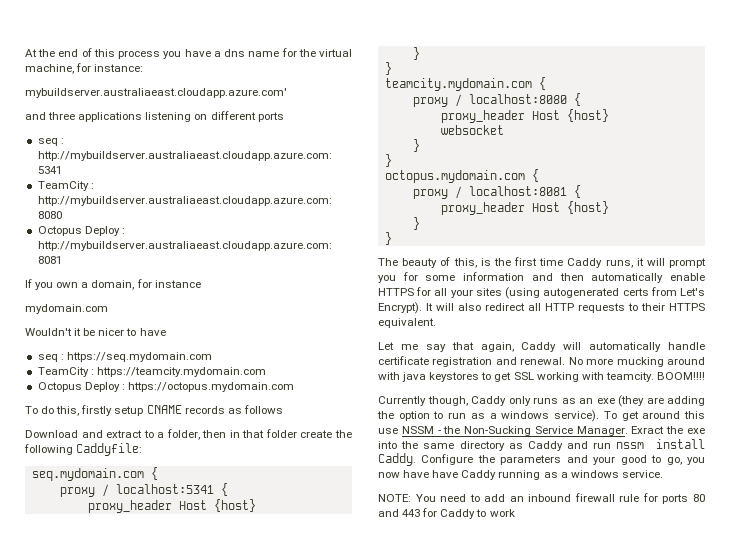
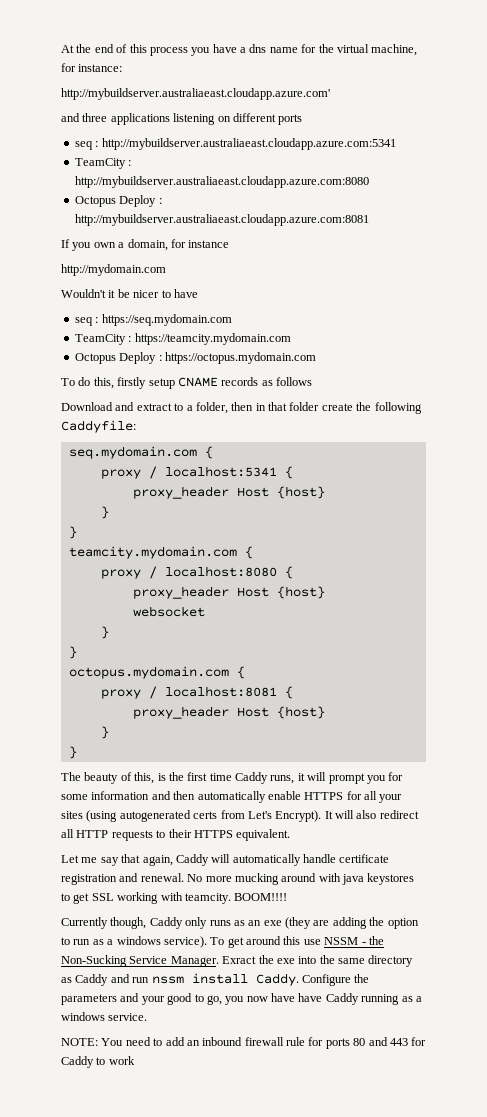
- mybuildserver.australiaeast.cloudapp.azure.com'
+ http://mybuildserver.australiaeast.cloudapp.azure.com'
- mydomain.com
+ http://mydomain.com

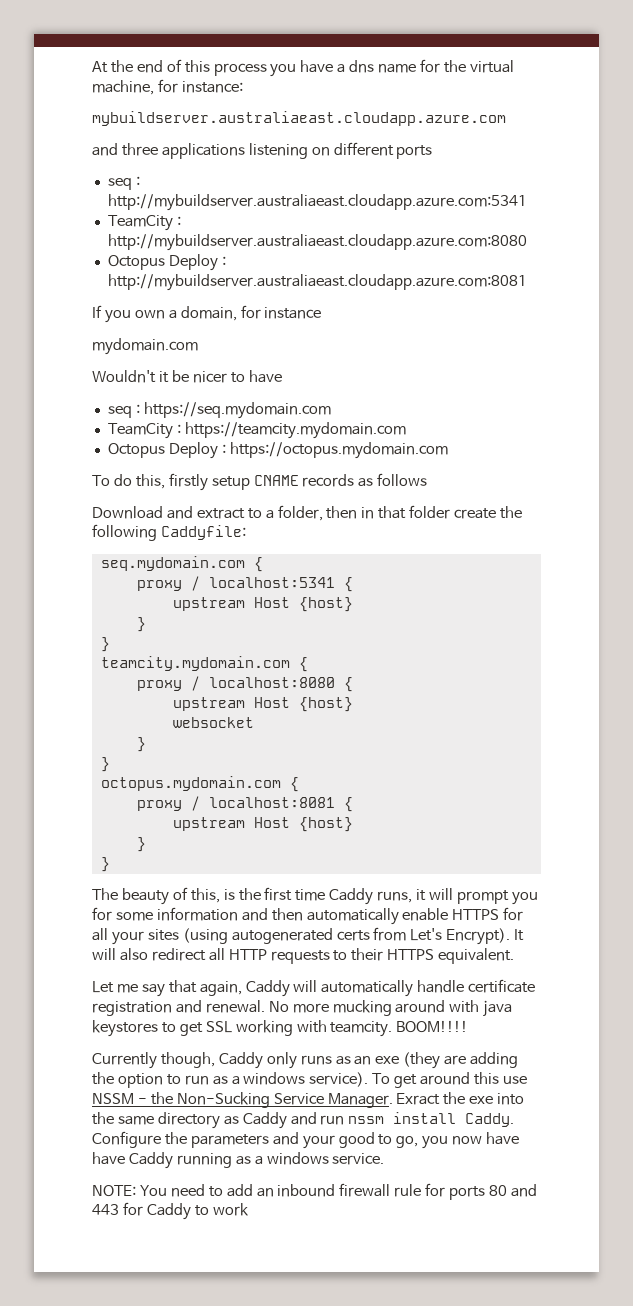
- http://mybuildserver.australiaeast.cloudapp.azure.com'
+ mybuildserver.australiaeast.cloudapp.azure.com
- http://mydomain.com
+ mydomain.com
  proxy / localhost:5341 {
- proxy_header Host {host}
+ upstream Host {host}
  proxy / localhost:8080 {
- proxy_header Host {host}
+ upstream Host {host}
  proxy / localhost:8081 {
- proxy_header Host {host}
+ upstream Host {host}

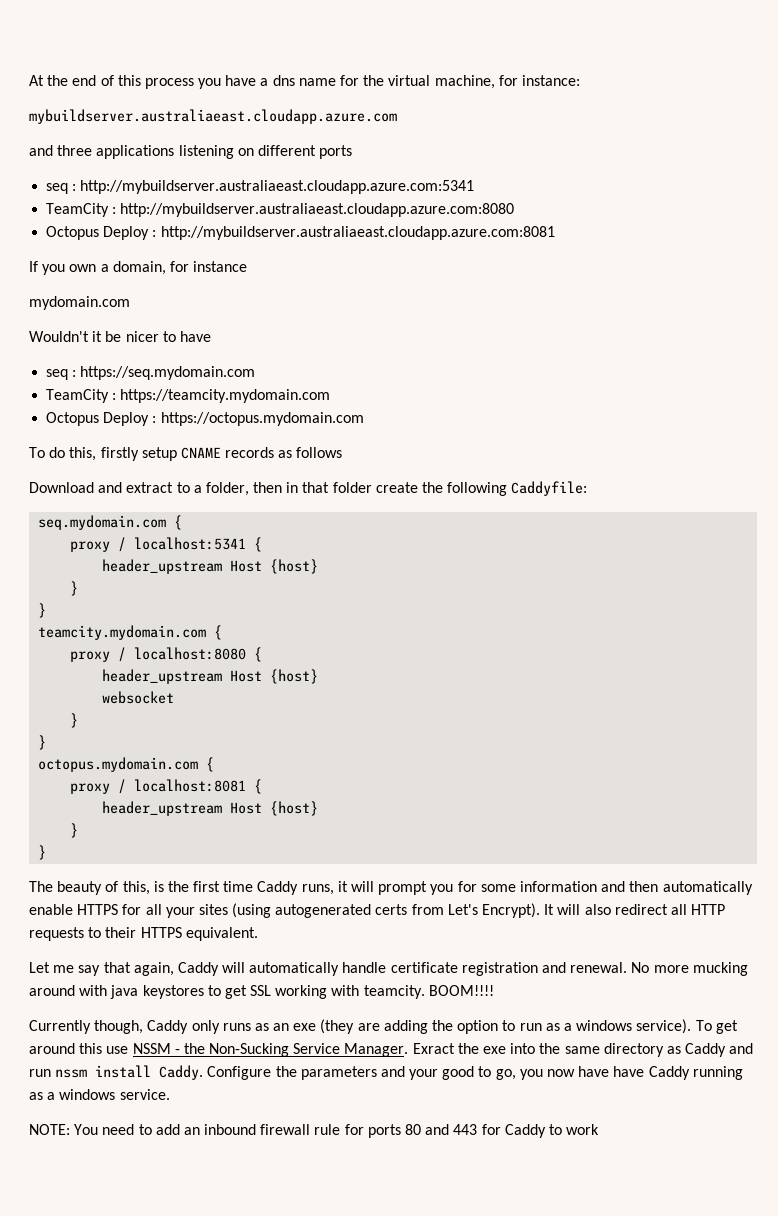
  proxy / localhost:5341 {
- upstream Host {host}
+ header_upstream Host {host}
  proxy / localhost:8080 {
- upstream Host {host}
+ header_upstream Host {host}
  proxy / localhost:8081 {
- upstream Host {host}
+ header_upstream Host {host}

